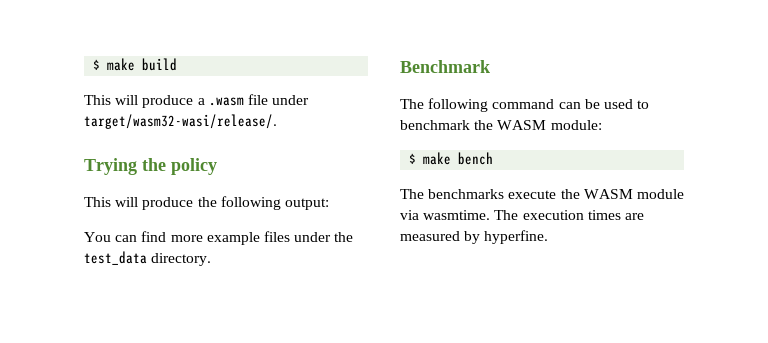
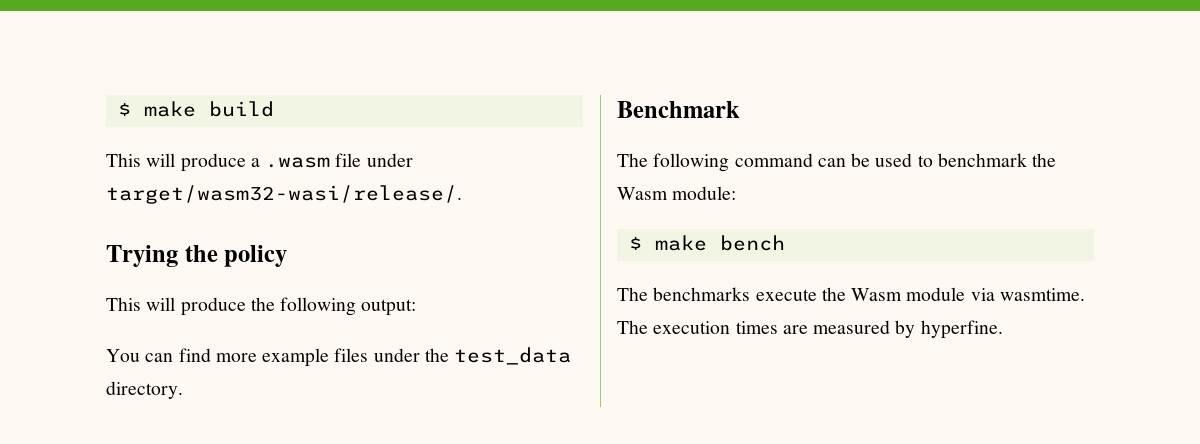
- The following command can be used to benchmark the WASM module:
+ The following command can be used to benchmark the Wasm module:
- The benchmarks execute the WASM module via wasmtime.
+ The benchmarks execute the Wasm module via wasmtime.

